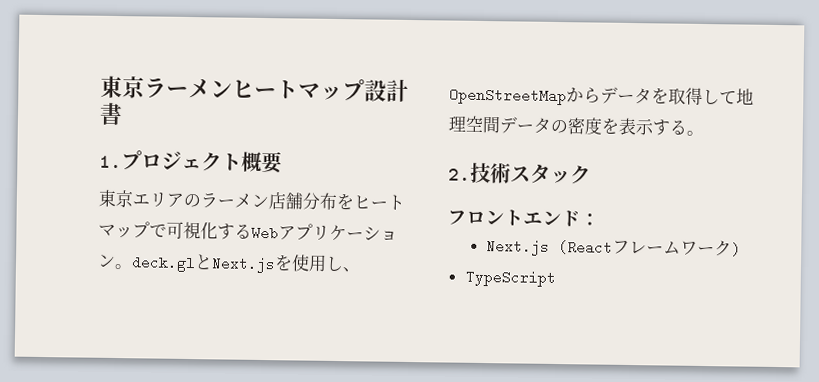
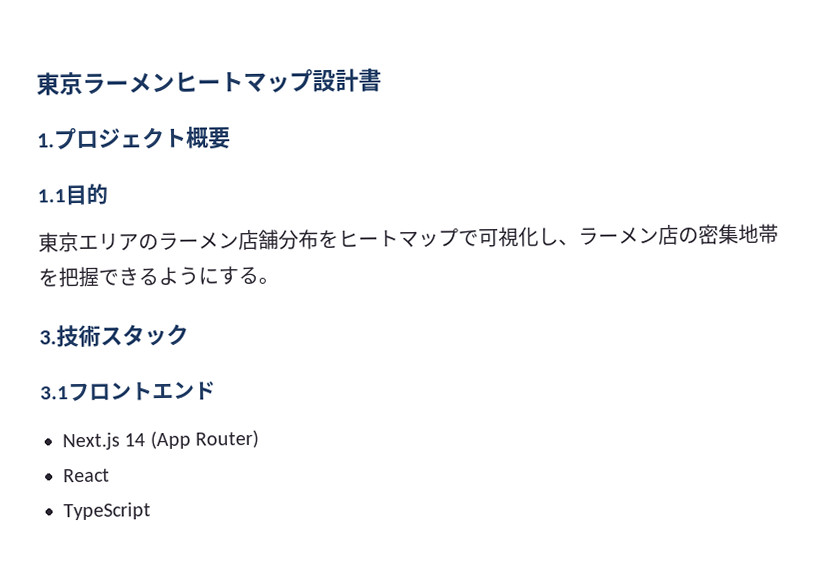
+ 1.1目的
- 東京エリアのラーメン店舗分布をヒートマップで可視化するWebアプリケーション。deck.glとNext.jsを使用し、OpenStreetMapからデータを取得して地理空間データの密度を表示する。
+ 東京エリアのラーメン店舗分布をヒートマップで可視化し、ラーメン店の密集地帯を把握できるようにする。
- 2.技術スタック
+ 3.技術スタック
- フロントエンド：
- Next.js (Reactフレームワーク)
+ 3.1フロントエンド
+ Next.js 14 (App Router)
+ React

